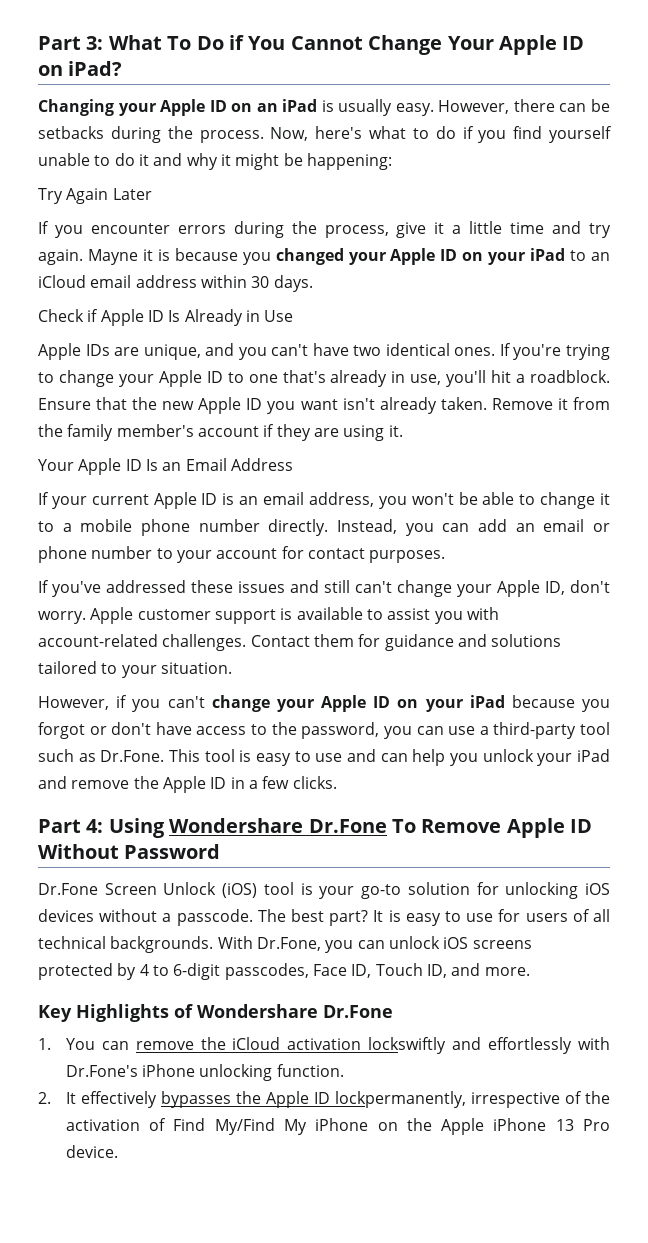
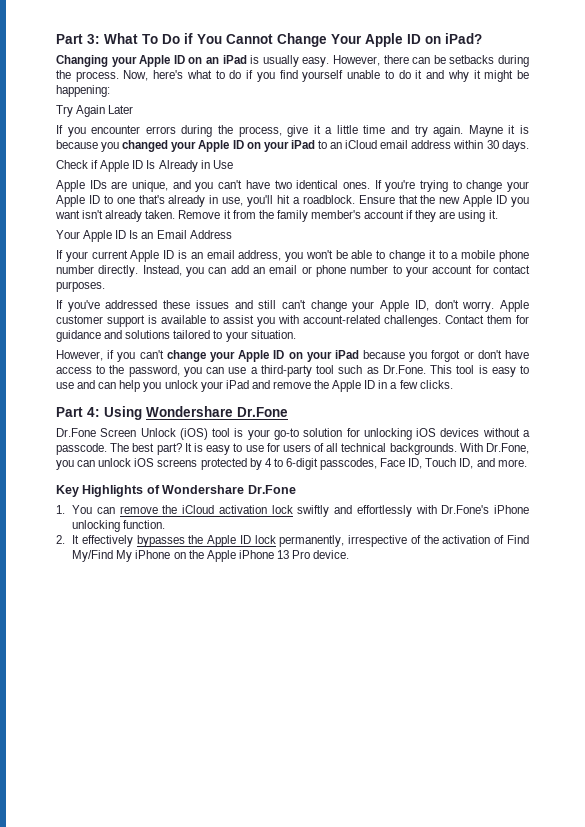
- Part 4: Using Wondershare Dr.Fone To Remove Apple ID Without Password
+ Part 4: Using Wondershare Dr.Fone
- 1. You can remove the iCloud activation lockswiftly and effortlessly with Dr.Fone's iPhone unlocking function.
+ 1. You can remove the iCloud activation lock swiftly and effortlessly with Dr.Fone's iPhone unlocking function.
- 2. It effectively bypasses the Apple ID lockpermanently, irrespective of the activation of Find My/Find My iPhone on the Apple iPhone 13 Pro device.
+ 2. It effectively bypasses the Apple ID lock permanently, irrespective of the activation of Find My/Find My iPhone on the Apple iPhone 13 Pro device.

